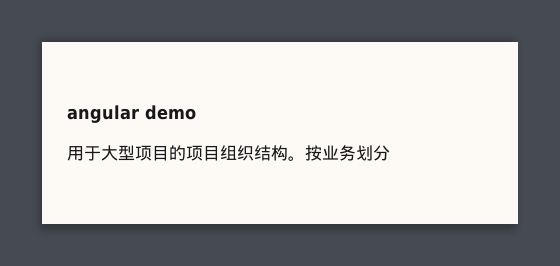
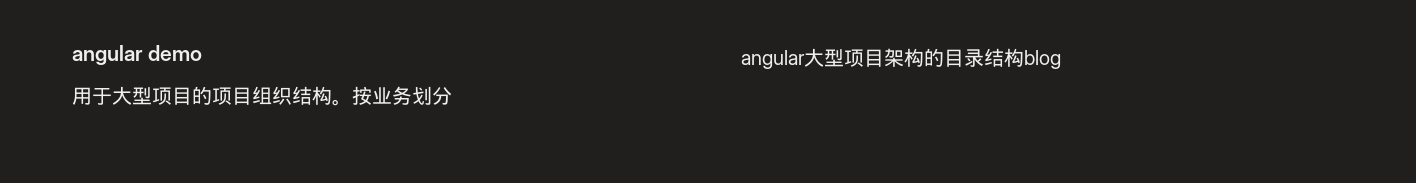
+ angular大型项目架构的目录结构blog

